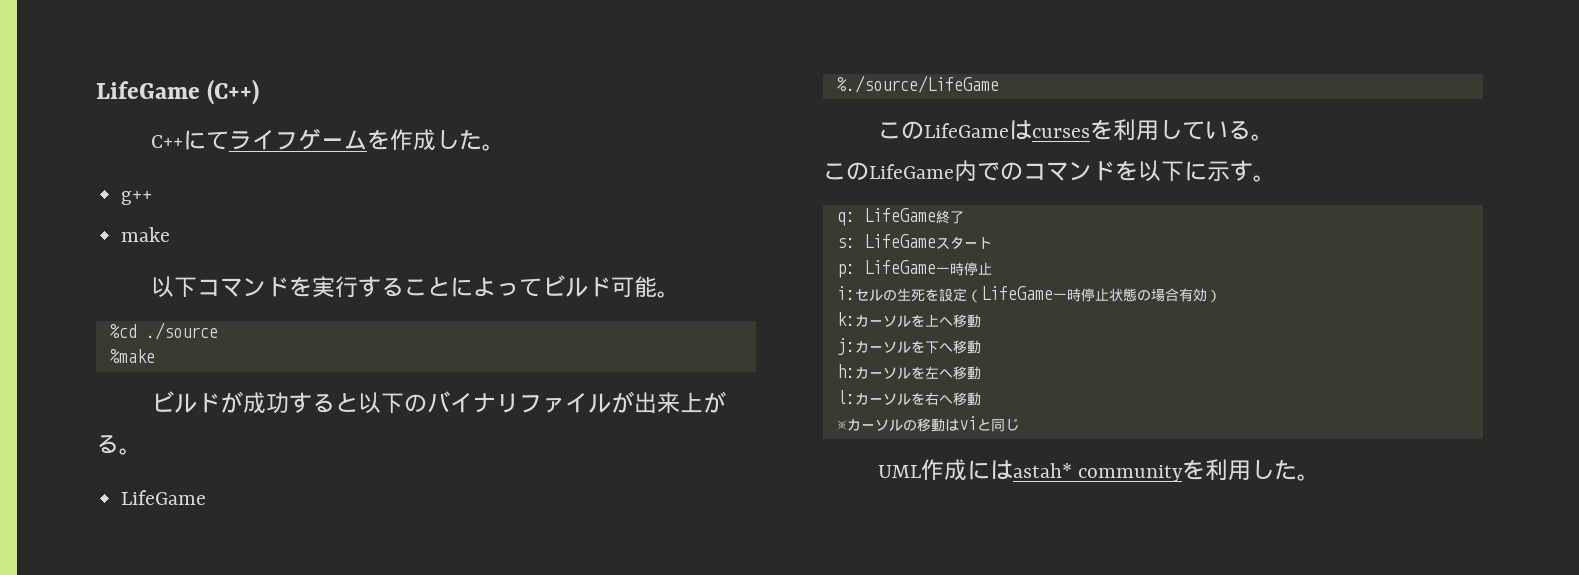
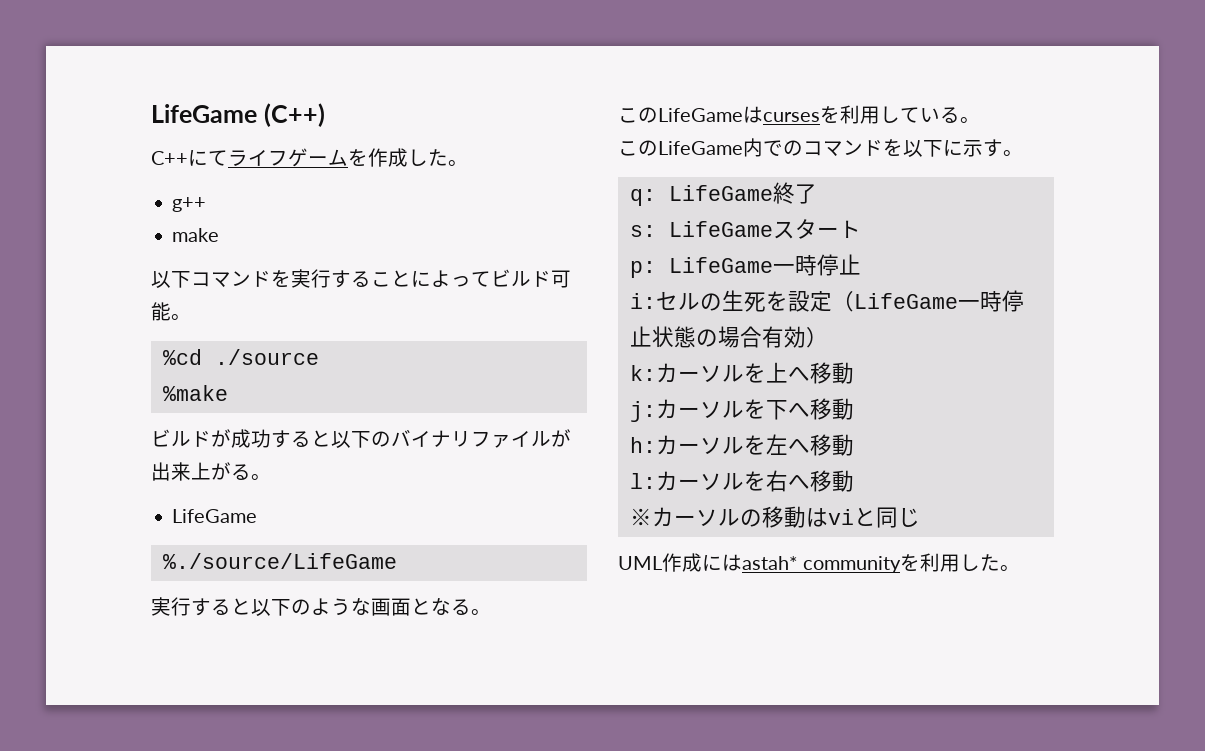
+ 実行すると以下のような画面となる。

